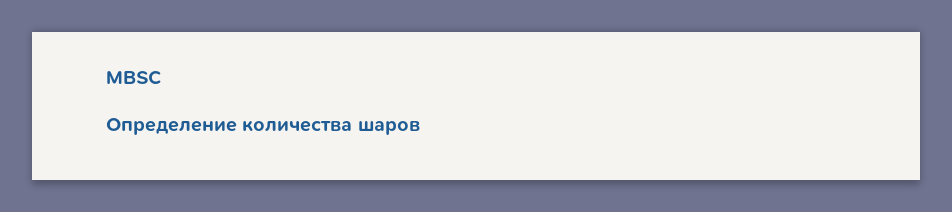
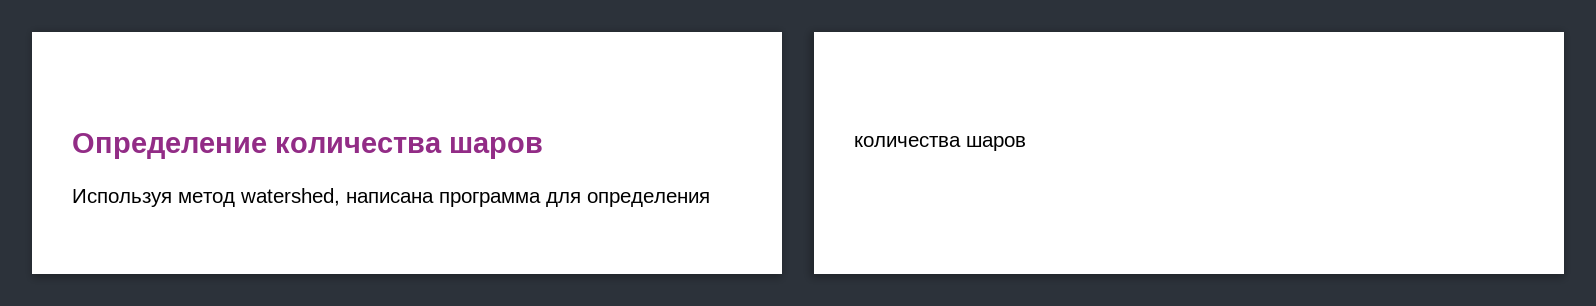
- MBSC
+ Используя метод watershed, написана программа для определения количества шаров

